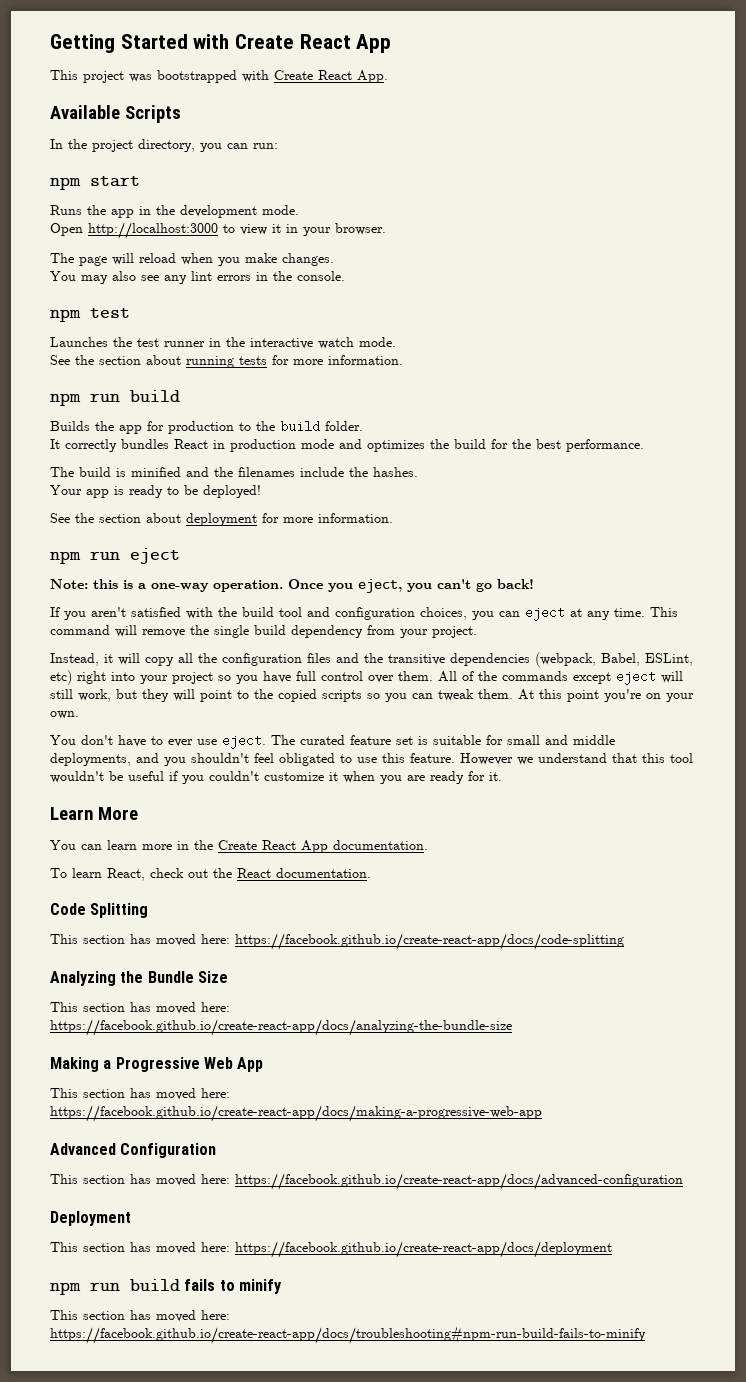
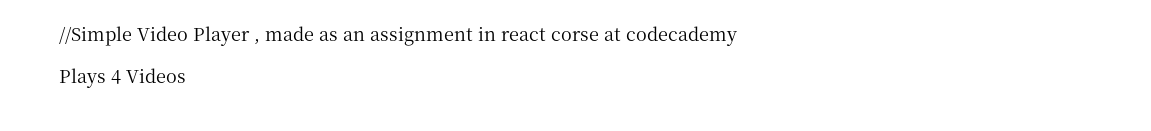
- Getting Started with Create React App
- This project was bootstrapped with Create React App.
- Available Scripts
- In the project directory, you can run:
- npm start
- Runs the app in the development mode.
- Open http://localhost:3000 to view it in your browser.
- The page will reload when you make changes.
- You may also see any lint errors in the console.
- npm test
- Launches the test runner in the interactive watch mode.
- See the section about running tests for more information.
- npm run build
- Builds the app for production to the build folder.
- It correctly bundles React in production mode and optimizes the build for the best performance.
- The build is minified and the filenames include the hashes.
- Your app is ready to be deployed!
- See the section about deployment for more information.
- npm run eject
- Note: this is a one-way operation. Once you eject, you can't go back!
- If you aren't satisfied with the build tool and configuration choices, you can eject at any time. This command will remove the single build dependency from your project.
- Instead, it will copy all the configuration files and the transitive dependencies (webpack, Babel, ESLint, etc) right into your project so you have full control over them. All of the commands except eject will still work, but they will point to the copied scripts so you can tweak them. At this point you're on your own.
- You don't have to ever use eject. The curated feature set is suitable for small and middle deployments, and you shouldn't feel obligated to use this feature. However we understand that this tool wouldn't be useful if you couldn't customize it when you are ready for it.
- Learn More
- You can learn more in the Create React App documentation.
- To learn React, check out the React documentation.
- Code Splitting
- This section has moved here: https://facebook.github.io/create-react-app/docs/code-splitting
- Analyzing the Bundle Size
- This section has moved here: https://facebook.github.io/create-react-app/docs/analyzing-the-bundle-size
- Making a Progressive Web App
- This section has moved here: https://facebook.github.io/create-react-app/docs/making-a-progressive-web-app
- Advanced Configuration
- This section has moved here: https://facebook.github.io/create-react-app/docs/advanced-configuration
- Deployment
- This section has moved here: https://facebook.github.io/create-react-app/docs/deployment
- npm run build fails to minify
- This section has moved here: https://facebook.github.io/create-react-app/docs/troubleshooting#npm-run-build-fails-to-minify
+ //Simple Video Player , made as an assignment in react corse at codecademy
+ Plays 4 Videos

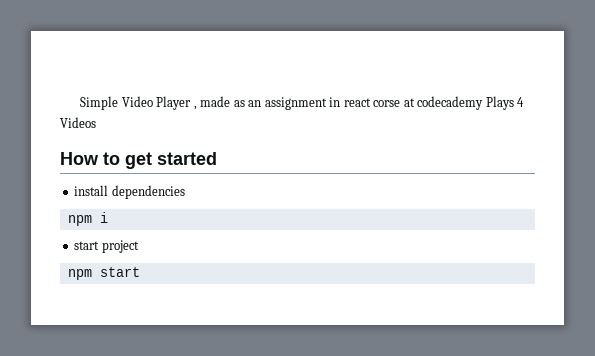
- //Simple Video Player , made as an assignment in react corse at codecademy
- Plays 4 Videos
+ Simple Video Player , made as an assignment in react corse at codecademy Plays 4 Videos
+ How to get started
+ install dependencies
+ npm i
+ start project
+ npm start

